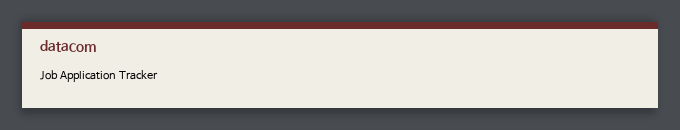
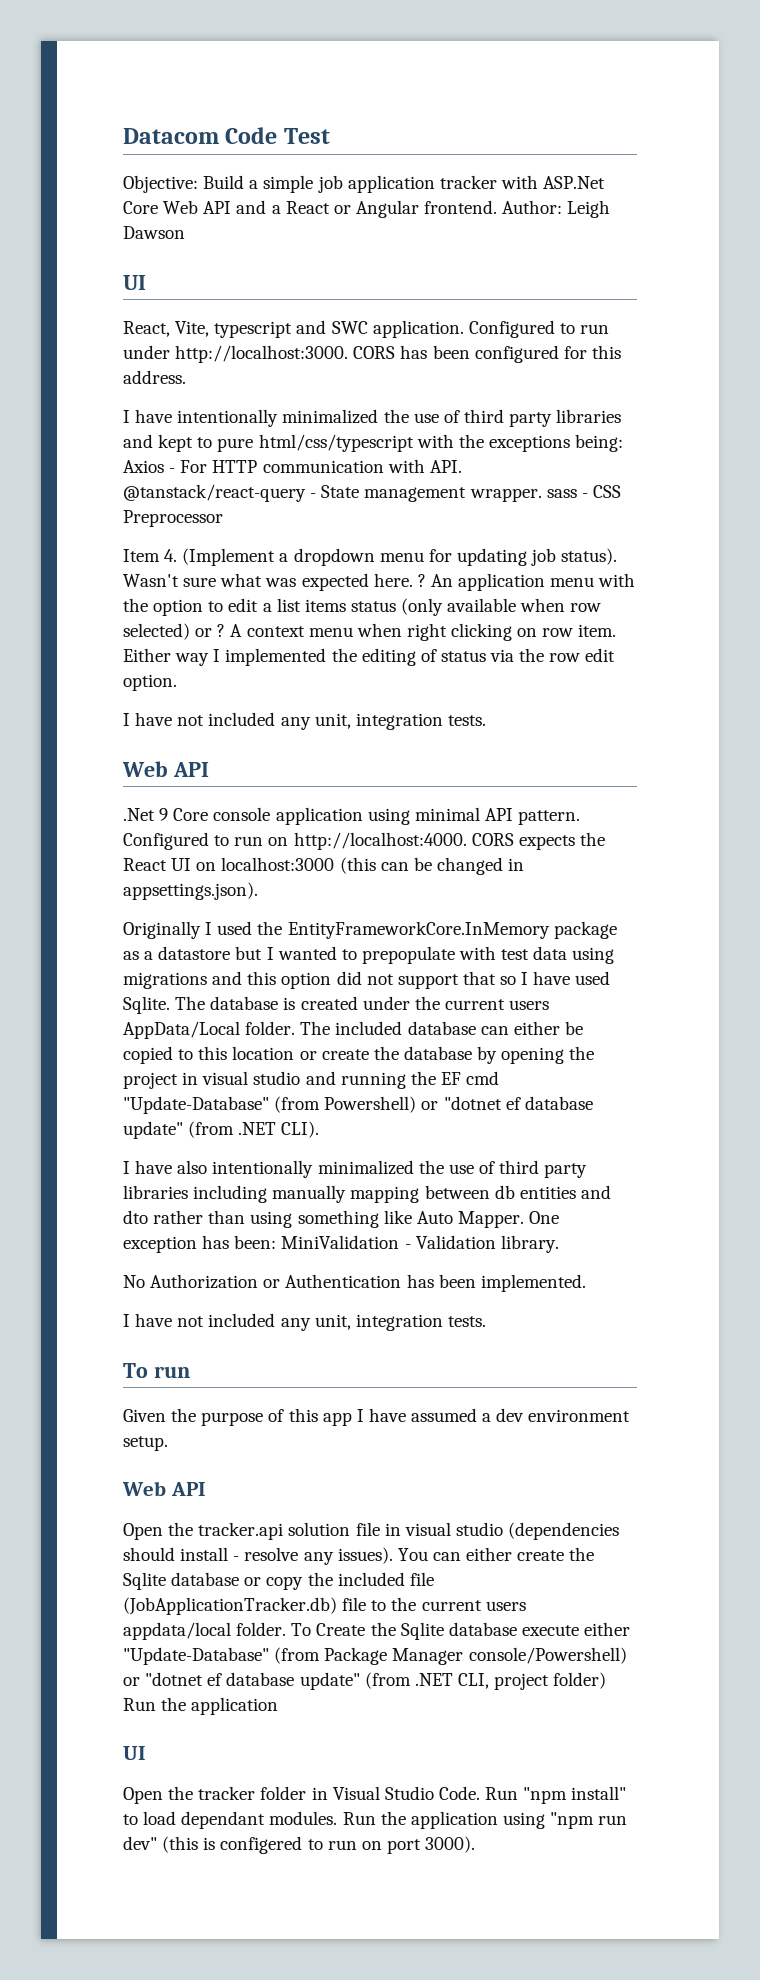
- datacom
- Job Application Tracker
+ Datacom Code Test
+ Objective: Build a simple job application tracker with ASP.Net Core Web API and a React or Angular frontend. Author: Leigh Dawson
+ UI
+ React, Vite, typescript and SWC application. Configured to run under http://localhost:3000. CORS has been configured for this address.
+ I have intentionally minimalized the use of third party libraries and kept to pure html/css/typescript with the exceptions being: Axios - For HTTP communication with API. @tanstack/react-query - State management wrapper. sass - CSS Preprocessor
+ Item 4. (Implement a dropdown menu for updating job status). Wasn't sure what was expected here. ? An application menu with the option to edit a list items status (only available when row selected) or ? A context menu when right clicking on row item. Either way I implemented the editing of status via the row edit option.
+ I have not included any unit, integration tests.
+ Web API
+ .Net 9 Core console application using minimal API pattern. Configured to run on http://localhost:4000. CORS expects the React UI on localhost:3000 (this can be changed in appsettings.json).
+ Originally I used the EntityFrameworkCore.InMemory package as a datastore but I wanted to prepopulate with test data using migrations and this option did not support that so I have used Sqlite. The database is created under the current users AppData/Local folder. The included database can either be copied to this location or create the database by opening the project in visual studio and running the EF cmd "Update-Database" (from Powershell) or "dotnet ef database update" (from .NET CLI).
+ I have also intentionally minimalized the use of third party libraries including manually mapping between db entities and dto rather than using something like Auto Mapper. One exception has been: MiniValidation - Validation library.
+ No Authorization or Authentication has been implemented.
+ I have not included any unit, integration tests.
+ To run
+ Given the purpose of this app I have assumed a dev environment setup.
+ Web API
+ Open the tracker.api solution file in visual studio (dependencies should install - resolve any issues). You can either create the Sqlite database or copy the included file (JobApplicationTracker.db) file to the current users appdata/local folder. To Create the Sqlite database execute either "Update-Database" (from Package Manager console/Powershell) or "dotnet ef database update" (from .NET CLI, project folder) Run the application
+ UI
+ Open the tracker folder in Visual Studio Code. Run "npm install" to load dependant modules. Run the application using "npm run dev" (this is configered to run on port 3000).

